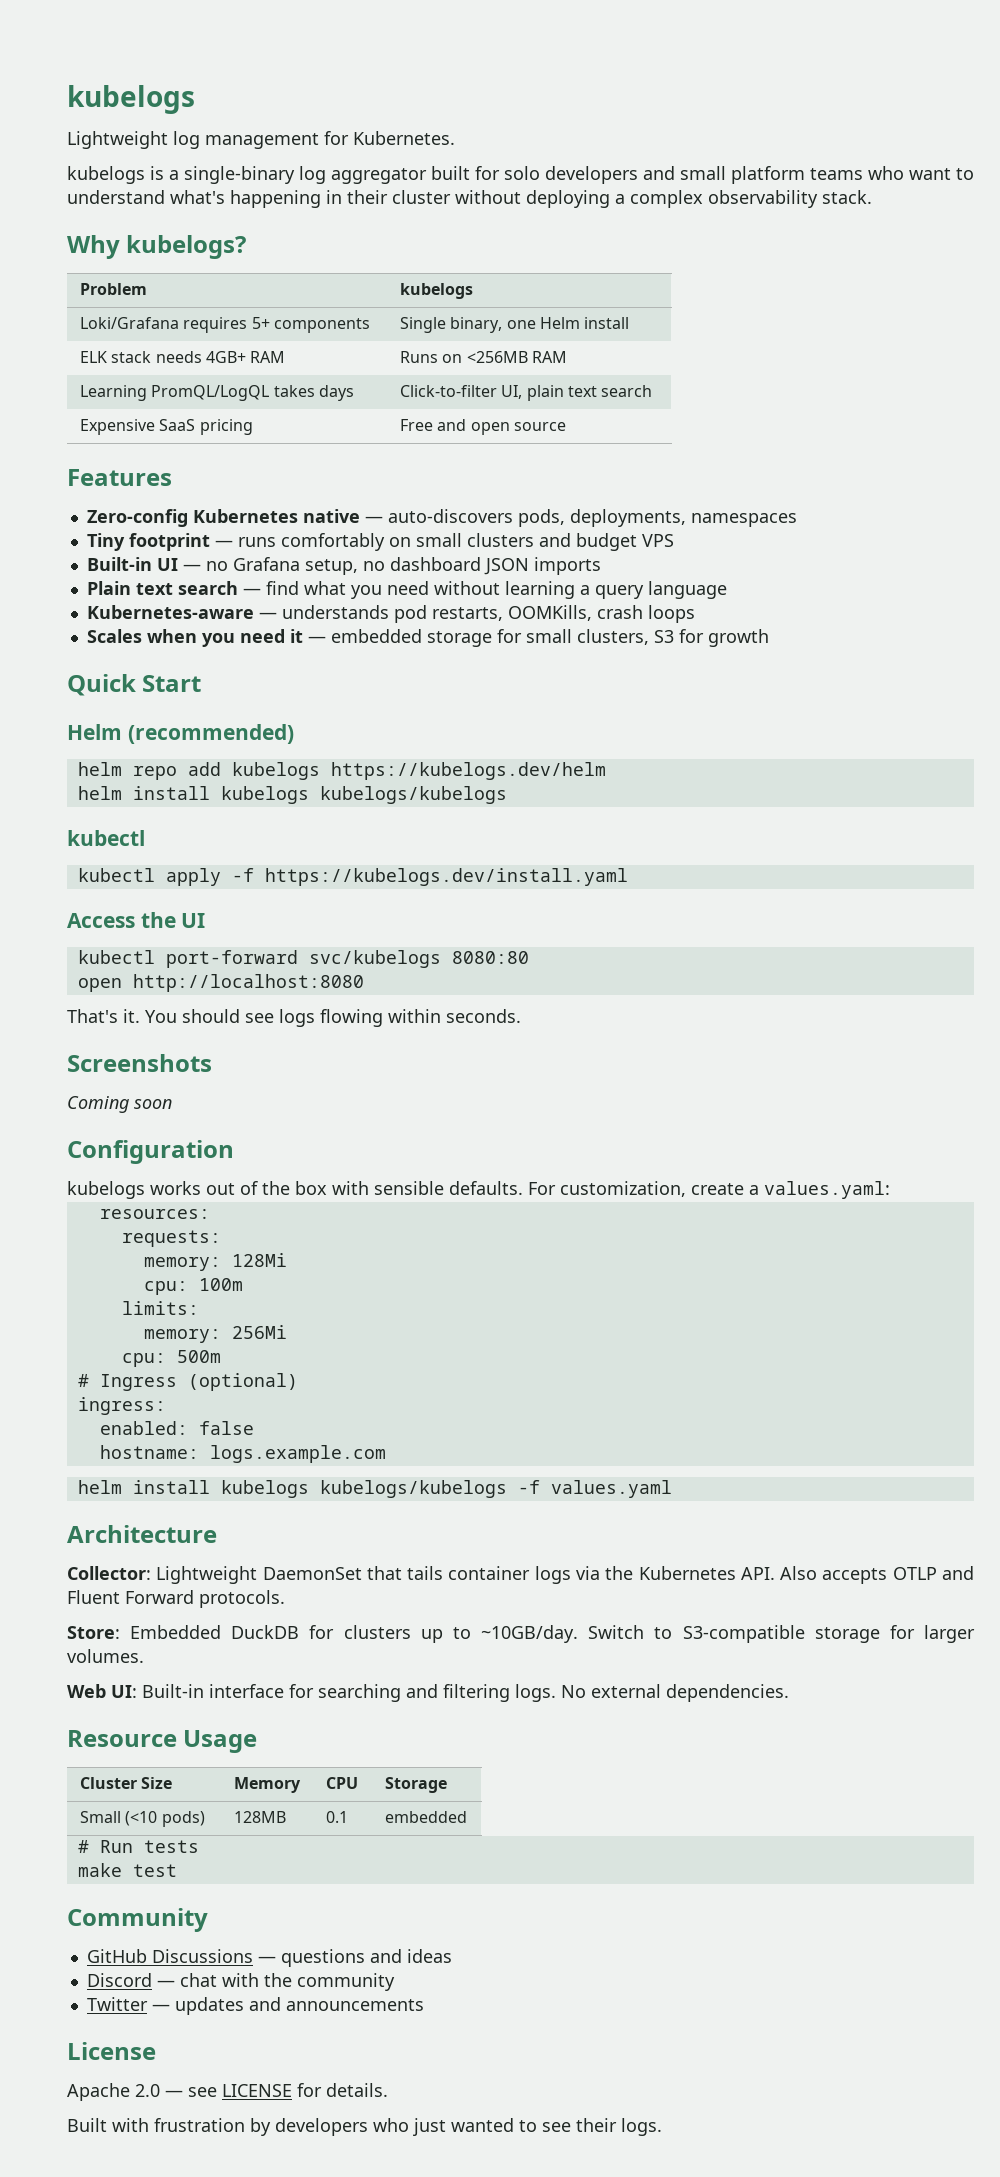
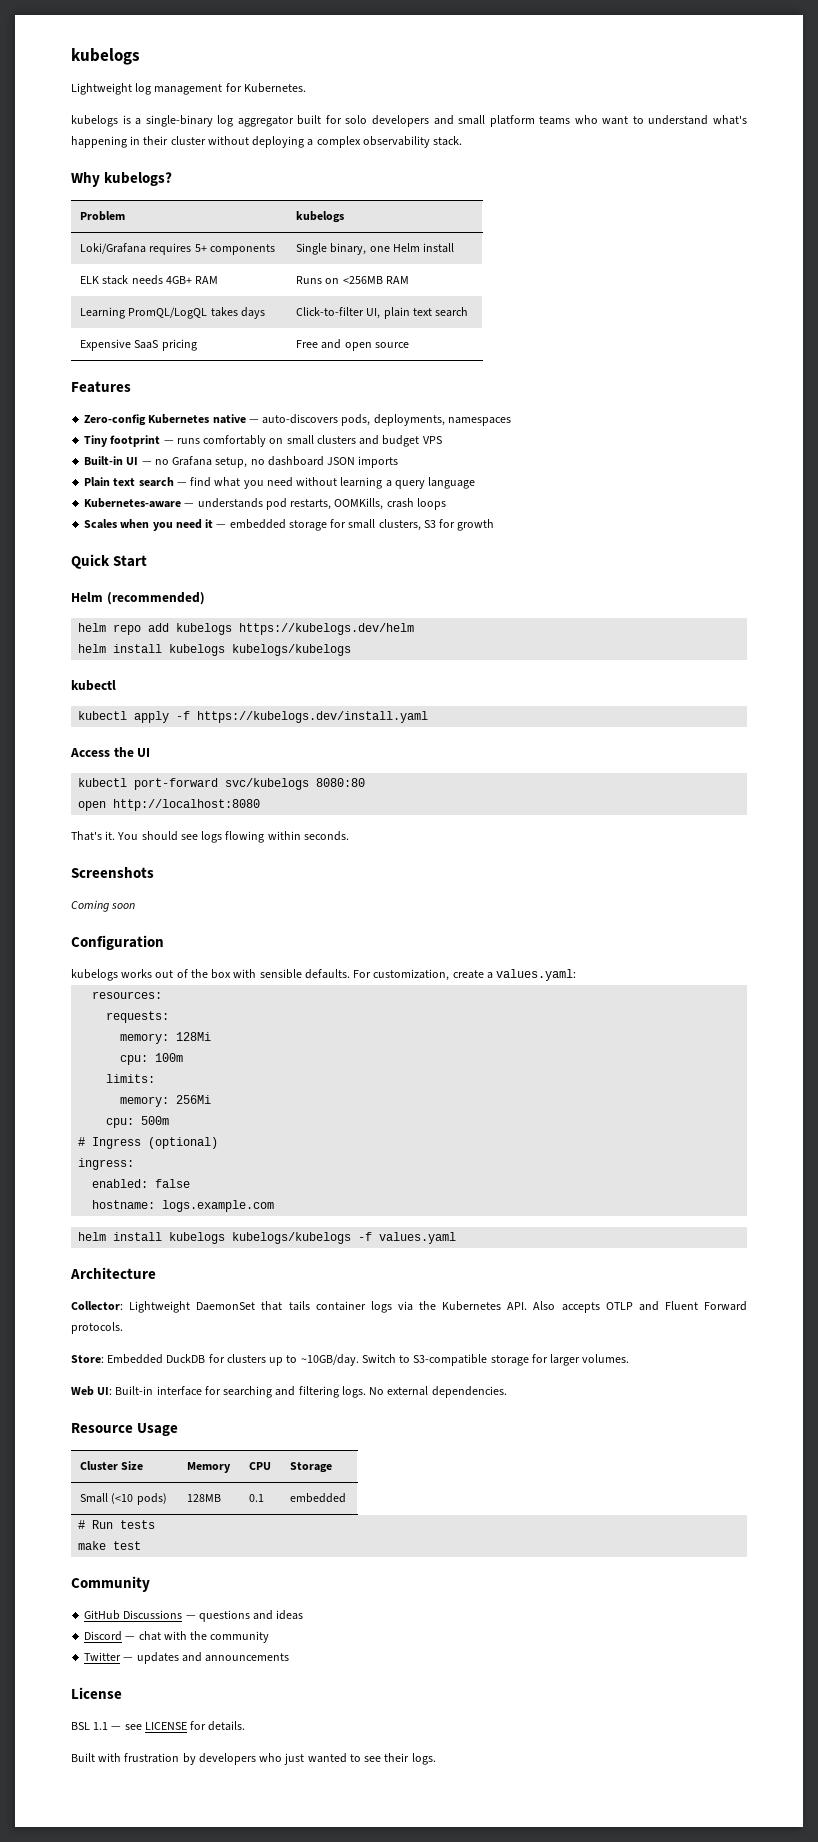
- Apache 2.0 — see LICENSE for details.
+ BSL 1.1 — see LICENSE for details.

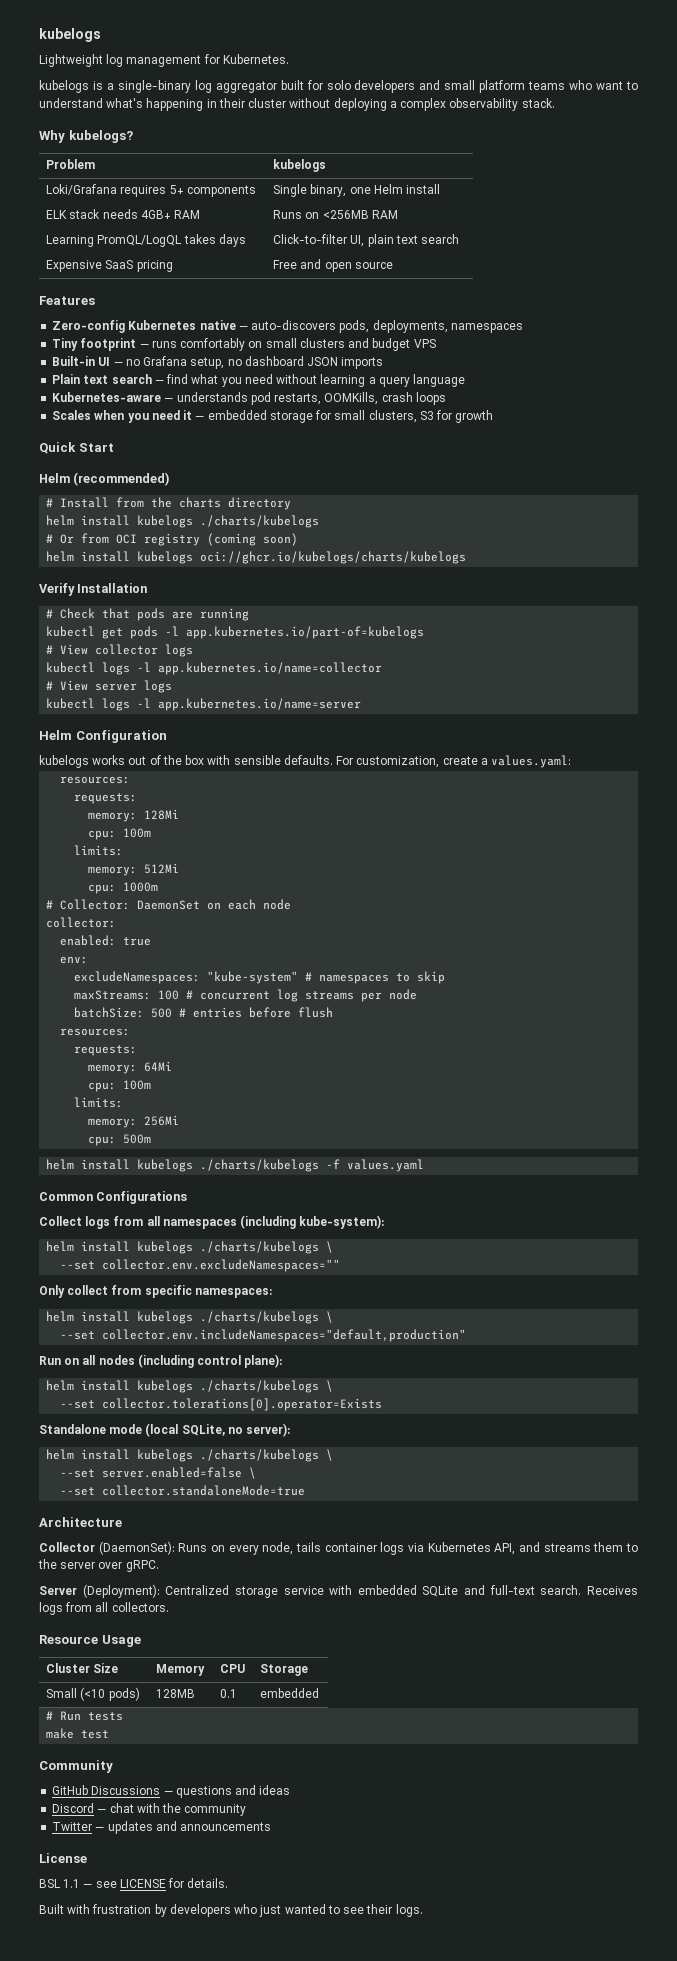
- helm repo add kubelogs https://kubelogs.dev/helm
- helm install kubelogs kubelogs/kubelogs
- kubectl
- kubectl apply -f https://kubelogs.dev/install.yaml
- Access the UI
- kubectl port-forward svc/kubelogs 8080:80
- open http://localhost:8080
- That's it. You should see logs flowing within seconds.
- Screenshots
- Coming soon
- Configuration
+ # Install from the charts directory
+ helm install kubelogs ./charts/kubelogs
+ # Or from OCI registry (coming soon)
+ helm install kubelogs oci://ghcr.io/kubelogs/charts/kubelogs
+ Verify Installation
+ # Check that pods are running
+ kubectl get pods -l app.kubernetes.io/part-of=kubelogs
+ # View collector logs
+ kubectl logs -l app.kubernetes.io/name=collector
+ # View server logs
+ kubectl logs -l app.kubernetes.io/name=server
+ Helm Configuration
+ memory: 512Mi
+ cpu: 1000m
+ # Collector: DaemonSet on each node
+ collector:
+ enabled: true
+ env:
+ excludeNamespaces: "kube-system" # namespaces to skip
+ maxStreams: 100 # concurrent log streams per node
+ batchSize: 500 # entries before flush
+ resources:
+ requests:
+ memory: 64Mi
+ cpu: 100m
+ limits:
  memory: 256Mi
  cpu: 500m
- # Ingress (optional)
- ingress:
- enabled: false
- hostname: logs.example.com
- helm install kubelogs kubelogs/kubelogs -f values.yaml
+ helm install kubelogs ./charts/kubelogs -f values.yaml
+ Common Configurations
+ Collect logs from all namespaces (including kube-system):
+ helm install kubelogs ./charts/kubelogs \
+ --set collector.env.excludeNamespaces=""
+ Only collect from specific namespaces:
+ helm install kubelogs ./charts/kubelogs \
+ --set collector.env.includeNamespaces="default,production"
+ Run on all nodes (including control plane):
+ helm install kubelogs ./charts/kubelogs \
+ --set collector.tolerations[0].operator=Exists
+ Standalone mode (local SQLite, no server):
+ helm install kubelogs ./charts/kubelogs \
+ --set server.enabled=false \
+ --set collector.standaloneMode=true
  Architecture
- Collector: Lightweight DaemonSet that tails container logs via the Kubernetes API. Also accepts OTLP and Fluent Forward protocols.
- Store: Embedded DuckDB for clusters up to ~10GB/day. Switch to S3-compatible storage for larger volumes.
- Web UI: Built-in interface for searching and filtering logs. No external dependencies.
+ Collector (DaemonSet): Runs on every node, tails container logs via Kubernetes API, and streams them to the server over gRPC.
+ Server (Deployment): Centralized storage service with embedded SQLite and full-text search. Receives logs from all collectors.

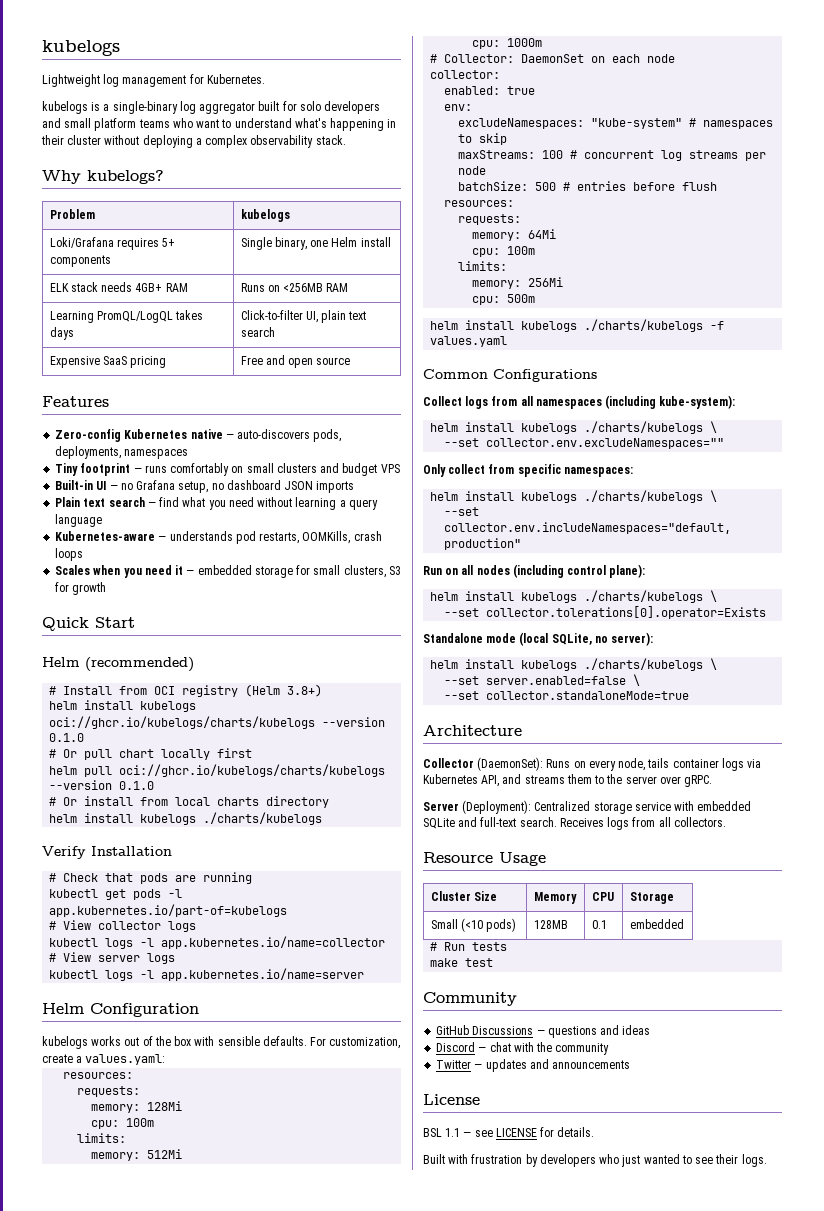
- # Install from the charts directory
+ # Install from OCI registry (Helm 3.8+)
+ helm install kubelogs oci://ghcr.io/kubelogs/charts/kubelogs --version 0.1.0
+ # Or pull chart locally first
+ helm pull oci://ghcr.io/kubelogs/charts/kubelogs --version 0.1.0
+ # Or install from local charts directory
- # Or from OCI registry (coming soon)
- helm install kubelogs oci://ghcr.io/kubelogs/charts/kubelogs

